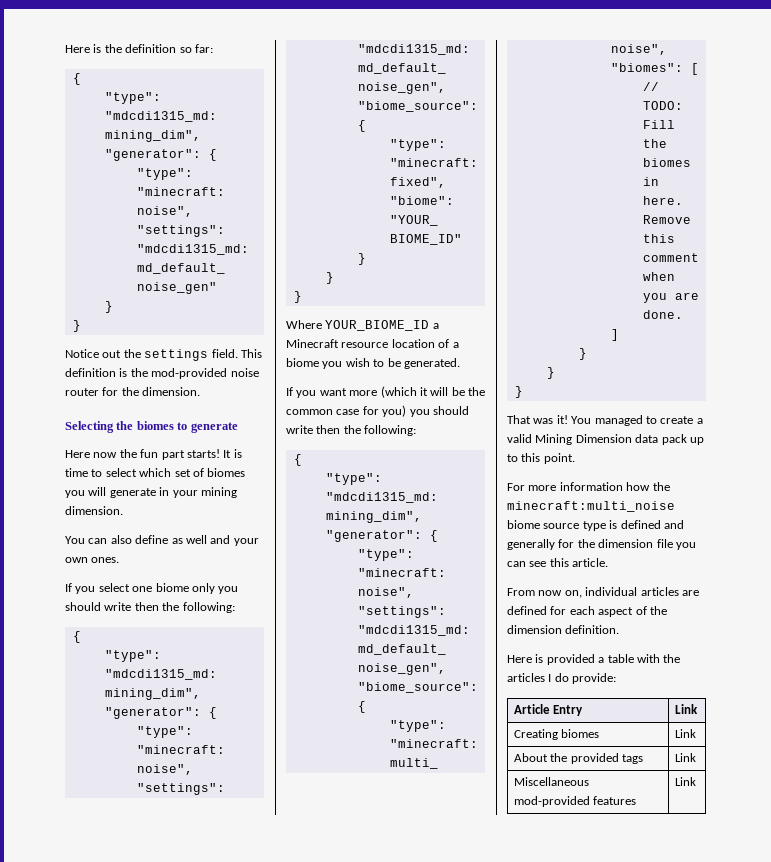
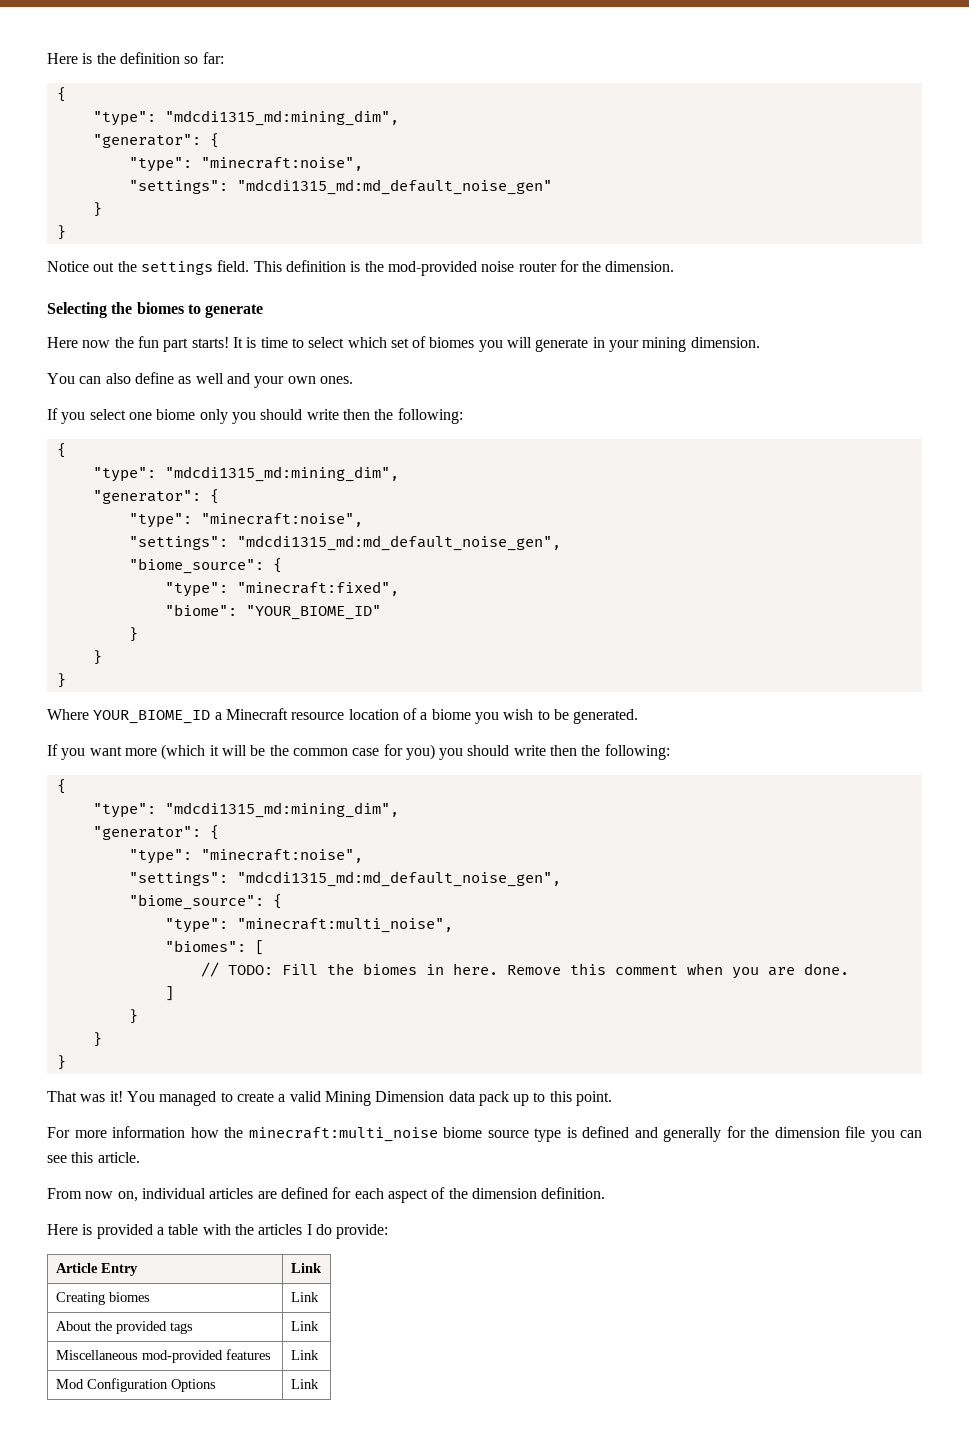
+ Mod Configuration Options | Link

